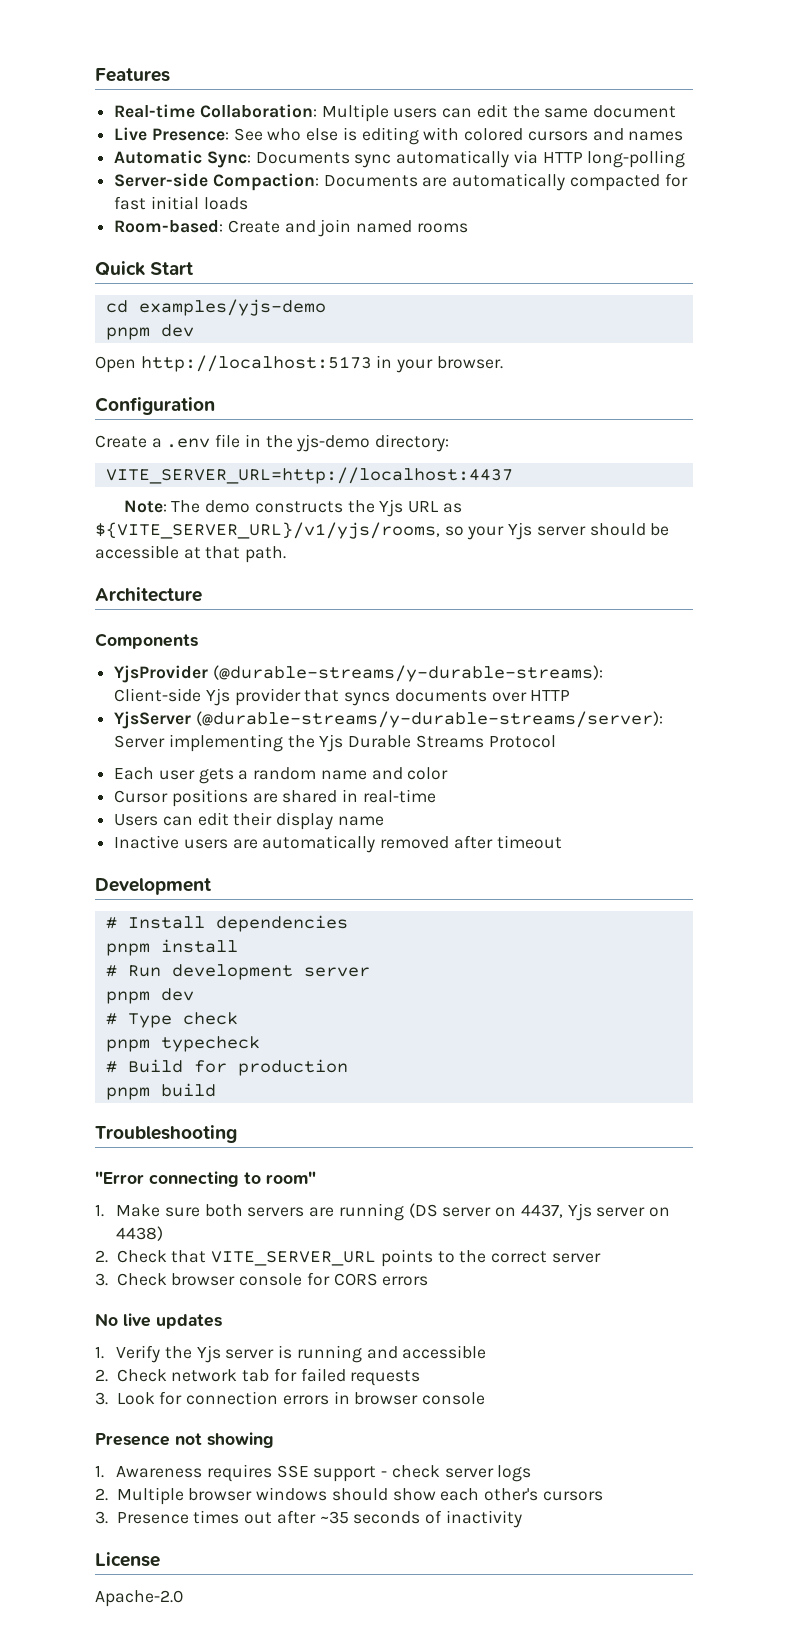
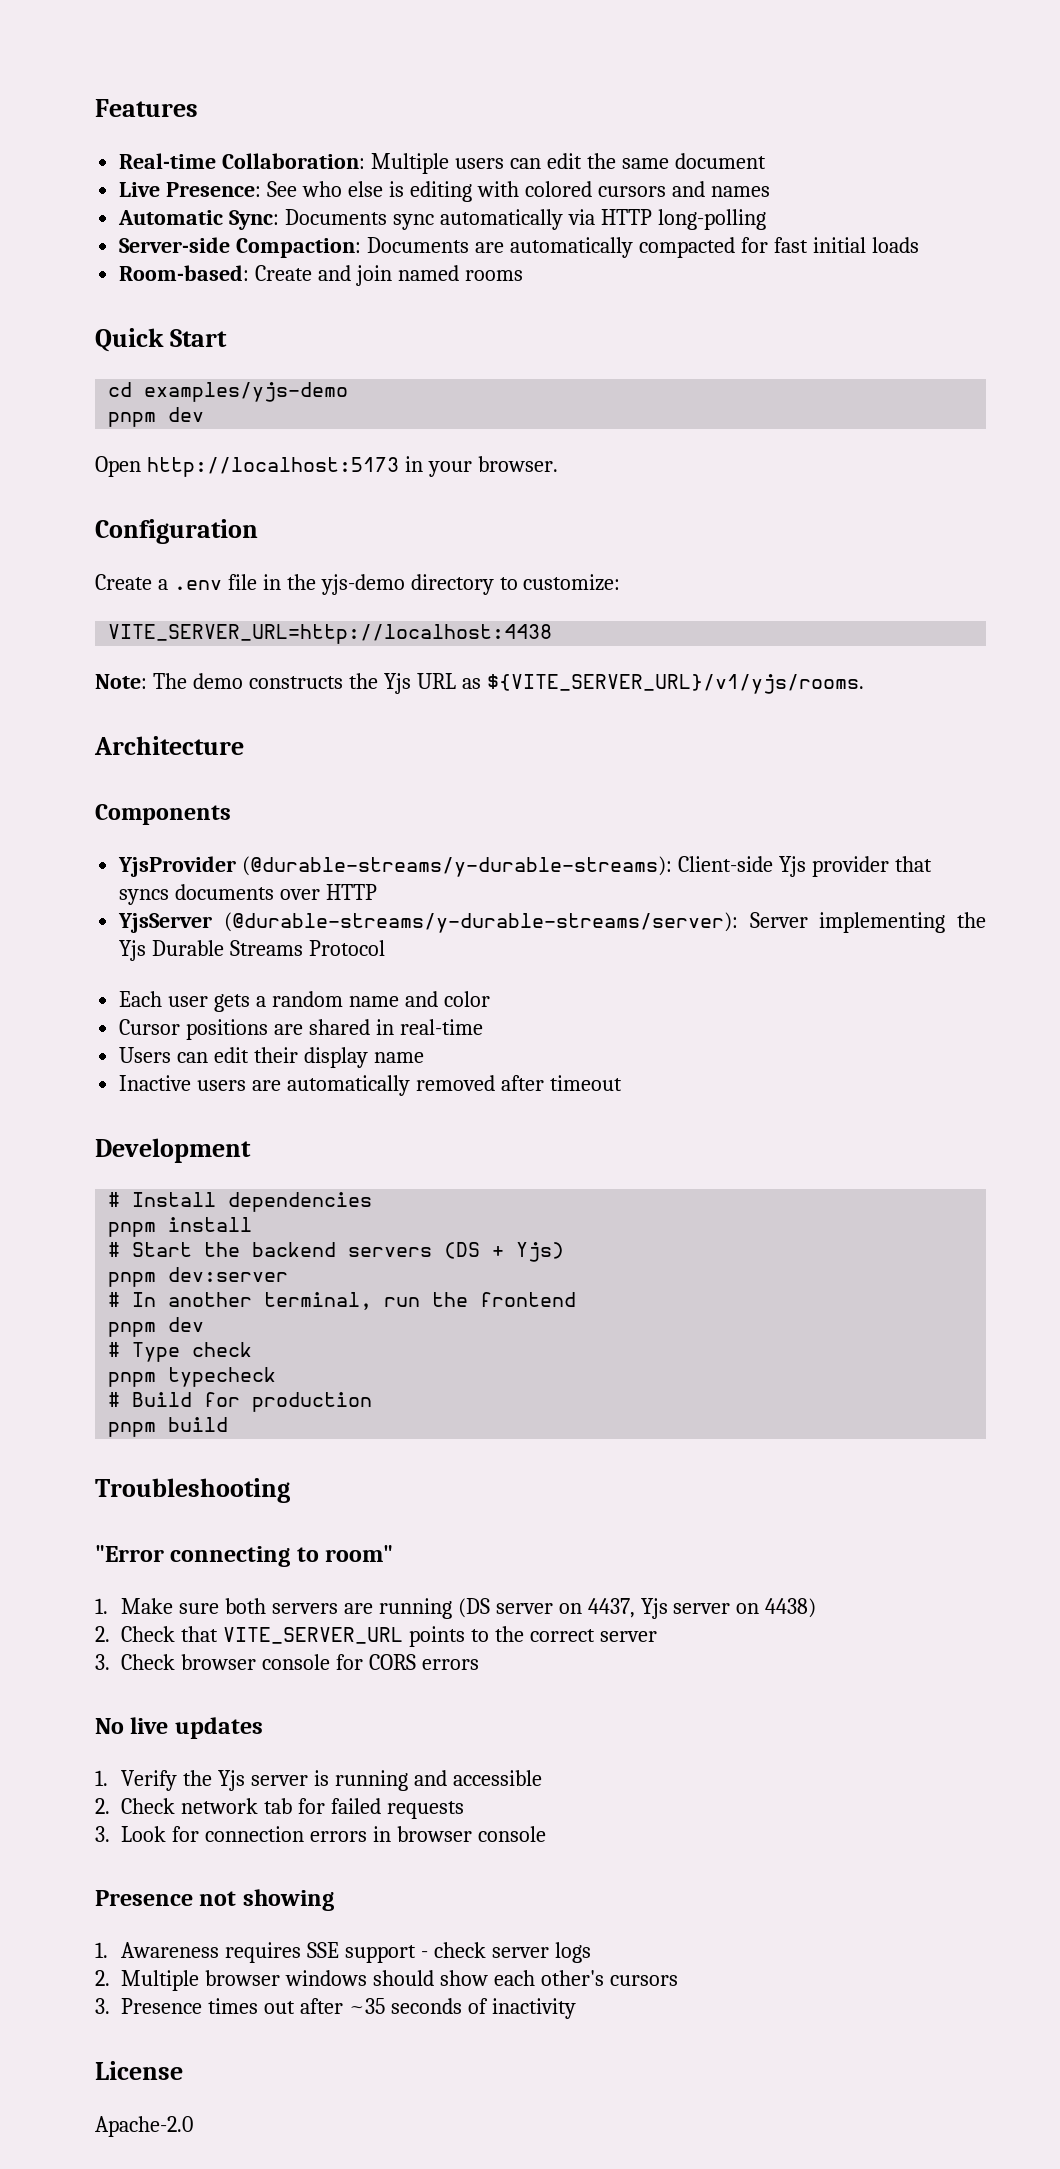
- Create a .env file in the yjs-demo directory:
- VITE_SERVER_URL=http://localhost:4437
+ Create a .env file in the yjs-demo directory to customize:
+ VITE_SERVER_URL=http://localhost:4438
- Note: The demo constructs the Yjs URL as ${VITE_SERVER_URL}/v1/yjs/rooms, so your Yjs server should be accessible at that path.
+ Note: The demo constructs the Yjs URL as ${VITE_SERVER_URL}/v1/yjs/rooms.
- # Run development server
+ # Start the backend servers (DS + Yjs)
+ pnpm dev:server
+ # In another terminal, run the frontend

